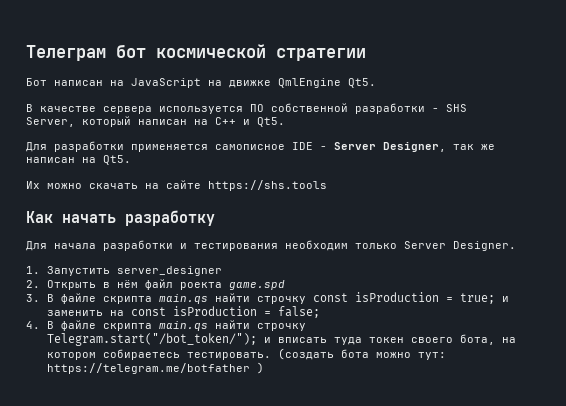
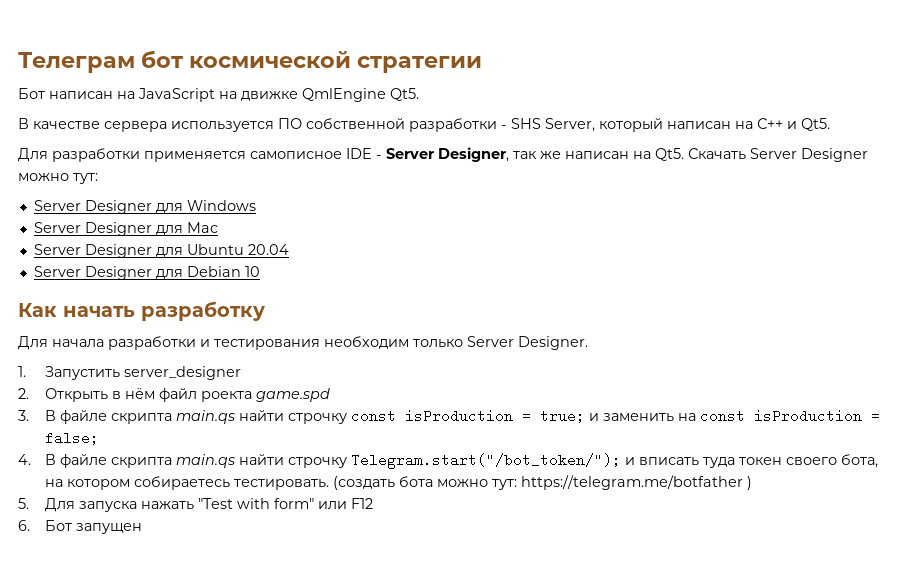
- Для разработки применяется самописное IDE - Server Designer, так же написан на Qt5.
- Их можно скачать на сайте https://shs.tools
+ Для разработки применяется самописное IDE - Server Designer, так же написан на Qt5. Скачать Server Designer можно тут:
+ Server Designer для Windows
+ Server Designer для Mac
+ Server Designer для Ubuntu 20.04
+ Server Designer для Debian 10
+ 5. Для запуска нажать "Test with form" или F12
+ 6. Бот запущен

